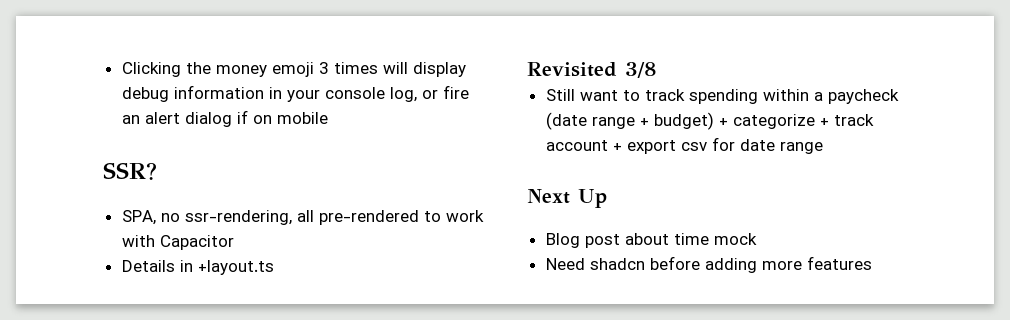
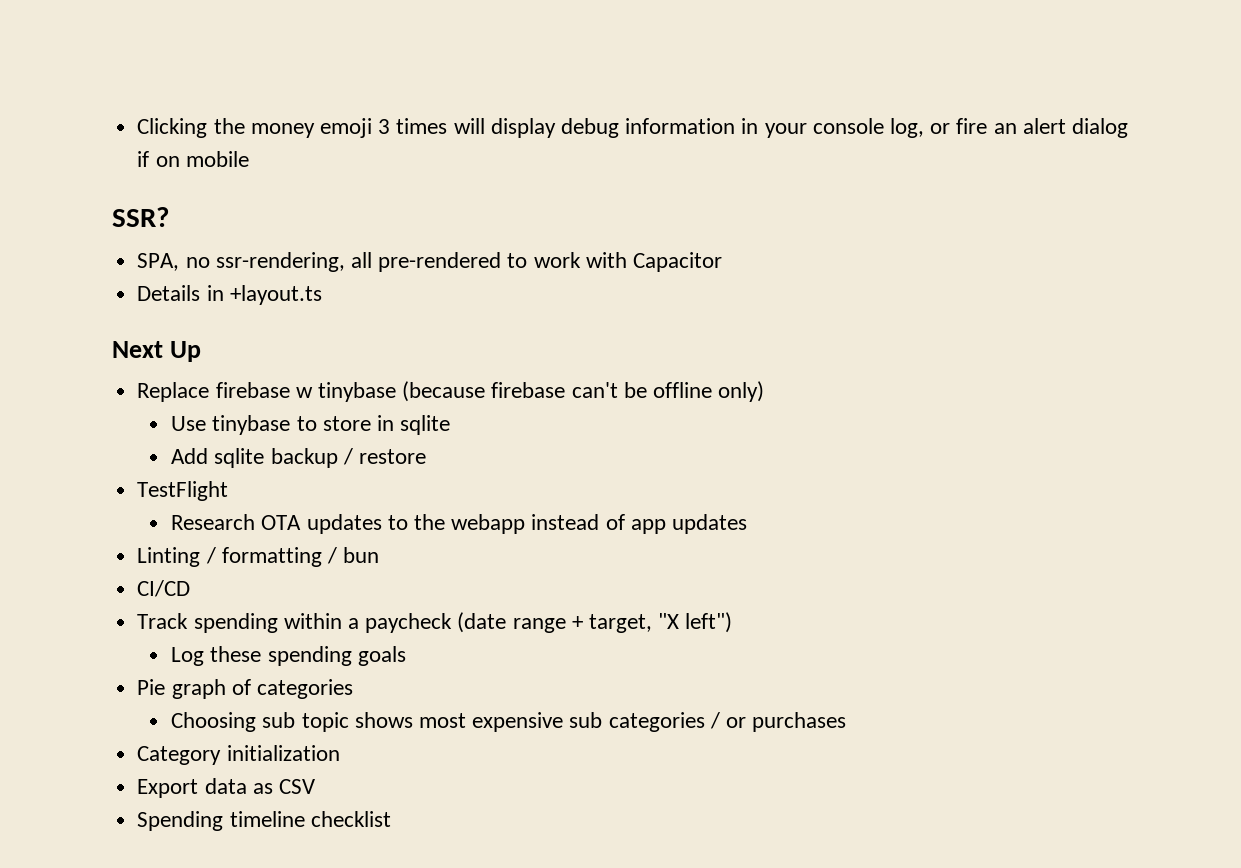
- Revisited 3/8
- Still want to track spending within a paycheck (date range + budget) + categorize + track account + export csv for date range
  Next Up
- Blog post about time mock
- Need shadcn before adding more features
+ Replace firebase w tinybase (because firebase can't be offline only)
+ Use tinybase to store in sqlite
+ Add sqlite backup / restore
+ TestFlight
+ Research OTA updates to the webapp instead of app updates
+ Linting / formatting / bun
+ CI/CD
+ Track spending within a paycheck (date range + target, "X left")
+ Log these spending goals
+ Pie graph of categories
+ Choosing sub topic shows most expensive sub categories / or purchases
+ Category initialization
+ Export data as CSV
+ Spending timeline checklist

